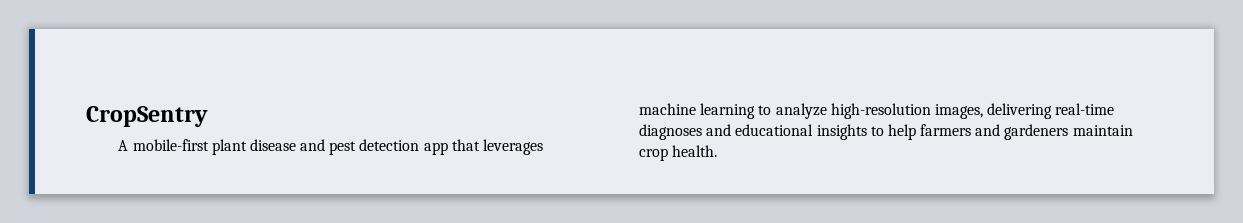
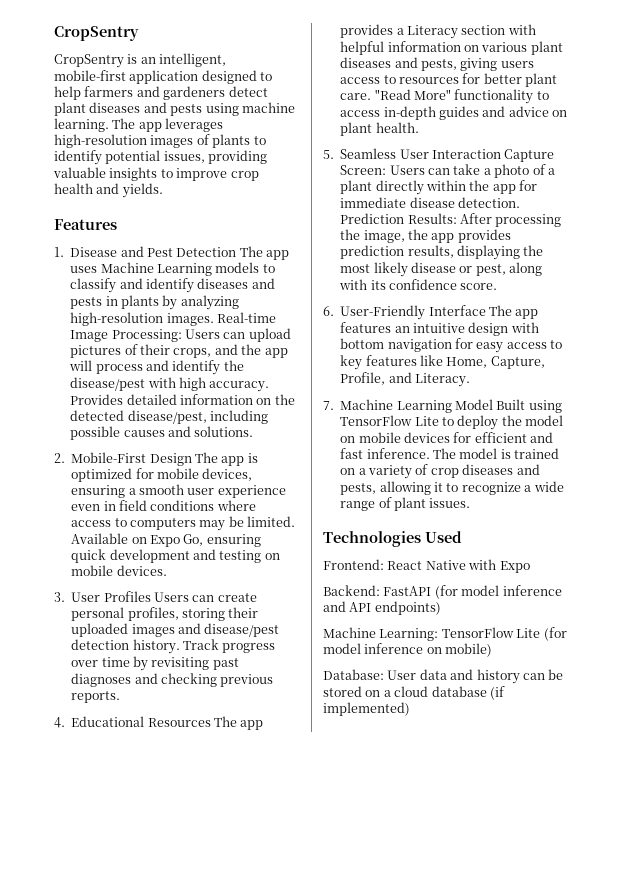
- A mobile-first plant disease and pest detection app that leverages machine learning to analyze high-resolution images, delivering real-time diagnoses and educational insights to help farmers and gardeners maintain crop health.
+ CropSentry is an intelligent, mobile-first application designed to help farmers and gardeners detect plant diseases and pests using machine learning. The app leverages high-resolution images of plants to identify potential issues, providing valuable insights to improve crop health and yields.
+ Features
+ 1. Disease and Pest Detection The app uses Machine Learning models to classify and identify diseases and pests in plants by analyzing high-resolution images. Real-time Image Processing: Users can upload pictures of their crops, and the app will process and identify the disease/pest with high accuracy. Provides detailed information on the detected disease/pest, including possible causes and solutions.
+ 2. Mobile-First Design The app is optimized for mobile devices, ensuring a smooth user experience even in field conditions where access to computers may be limited. Available on Expo Go, ensuring quick development and testing on mobile devices.
+ 3. User Profiles Users can create personal profiles, storing their uploaded images and disease/pest detection history. Track progress over time by revisiting past diagnoses and checking previous reports.
+ 4. Educational Resources The app provides a Literacy section with helpful information on various plant diseases and pests, giving users access to resources for better plant care. "Read More" functionality to access in-depth guides and advice on plant health.
+ 5. Seamless User Interaction Capture Screen: Users can take a photo of a plant directly within the app for immediate disease detection. Prediction Results: After processing the image, the app provides prediction results, displaying the most likely disease or pest, along with its confidence score.
+ 6. User-Friendly Interface The app features an intuitive design with bottom navigation for easy access to key features like Home, Capture, Profile, and Literacy.
+ 7. Machine Learning Model Built using TensorFlow Lite to deploy the model on mobile devices for efficient and fast inference. The model is trained on a variety of crop diseases and pests, allowing it to recognize a wide range of plant issues.
+ Technologies Used
+ Frontend: React Native with Expo
+ Backend: FastAPI (for model inference and API endpoints)
+ Machine Learning: TensorFlow Lite (for model inference on mobile)
+ Database: User data and history can be stored on a cloud database (if implemented)

